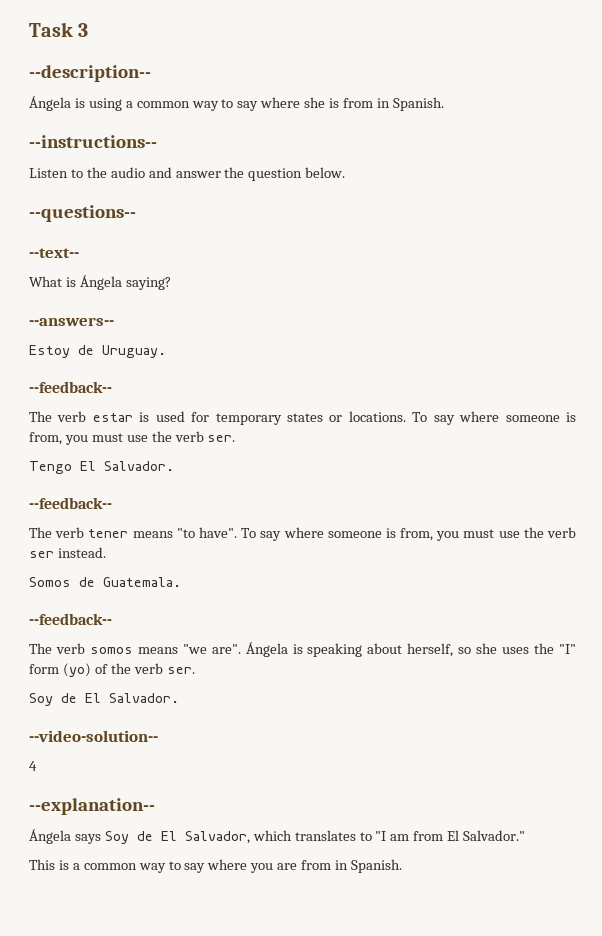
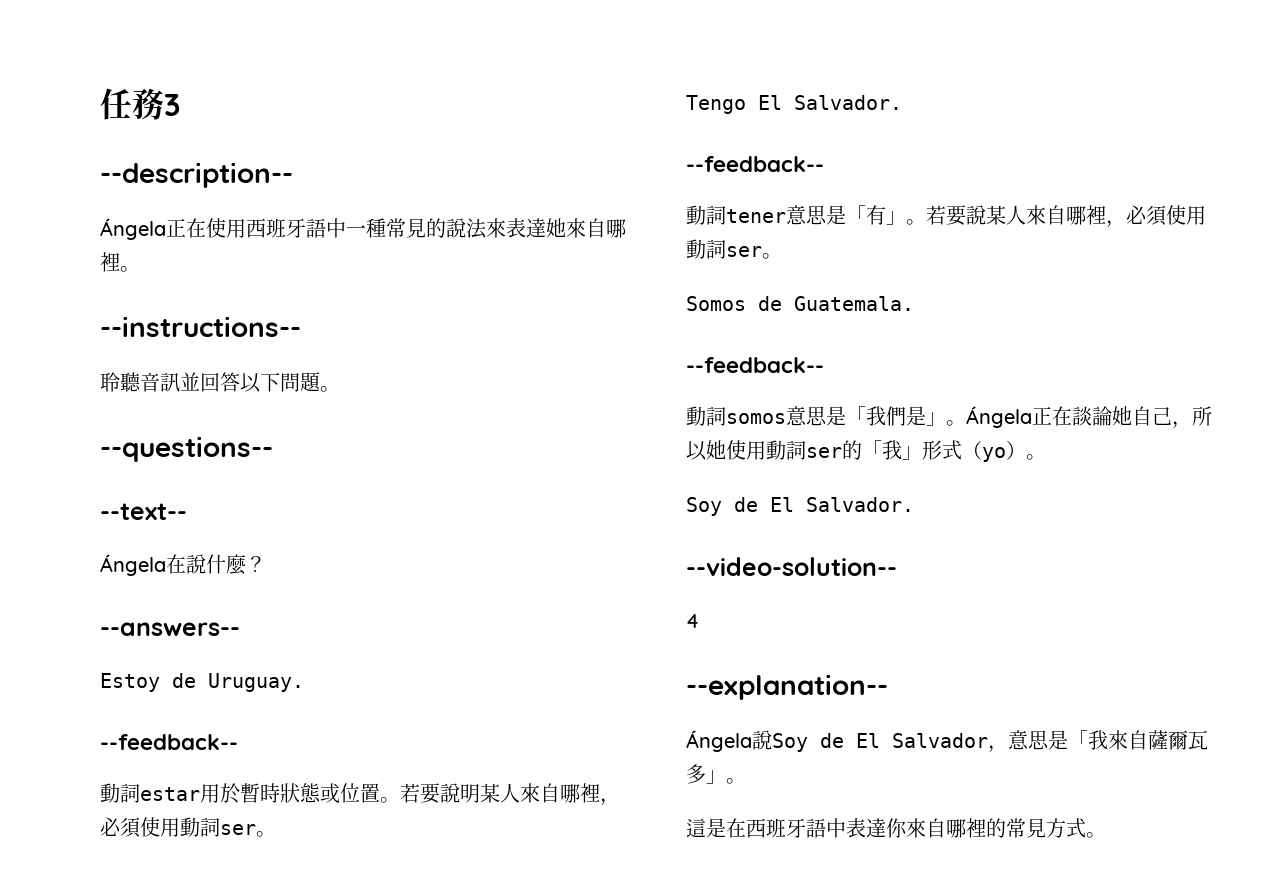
- Task 3
+ 任務3
- Ángela is using a common way to say where she is from in Spanish.
+ Ángela正在使用西班牙語中一種常見的說法來表達她來自哪裡。
  --instructions--
- Listen to the audio and answer the question below.
+ 聆聽音訊並回答以下問題。
  --questions--
  --text--
- What is Ángela saying?
+ Ángela在說什麼？
- The verb estar is used for temporary states or locations. To say where someone is from, you must use the verb ser.
+ 動詞estar用於暫時狀態或位置。若要說明某人來自哪裡，必須使用動詞ser。
  Tengo El Salvador.
  --feedback--
- The verb tener means "to have". To say where someone is from, you must use the verb ser instead.
+ 動詞tener意思是「有」。若要說某人來自哪裡，必須使用動詞ser。
  Somos de Guatemala.
  --feedback--
- The verb somos means "we are". Ángela is speaking about herself, so she uses the "I" form (yo) of the verb ser.
+ 動詞somos意思是「我們是」。Ángela正在談論她自己，所以她使用動詞ser的「我」形式（yo）。
- Ángela says Soy de El Salvador, which translates to "I am from El Salvador."
- This is a common way to say where you are from in Spanish.
+ Ángela說Soy de El Salvador，意思是「我來自薩爾瓦多」。
+ 這是在西班牙語中表達你來自哪裡的常見方式。

